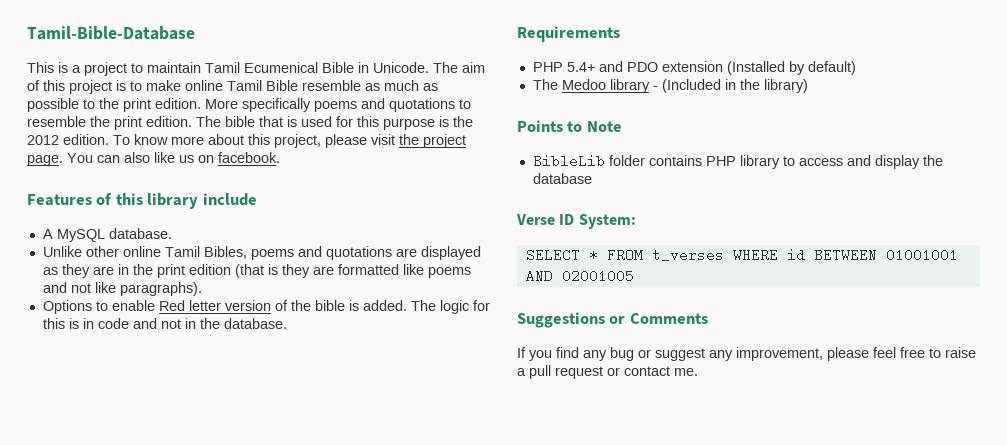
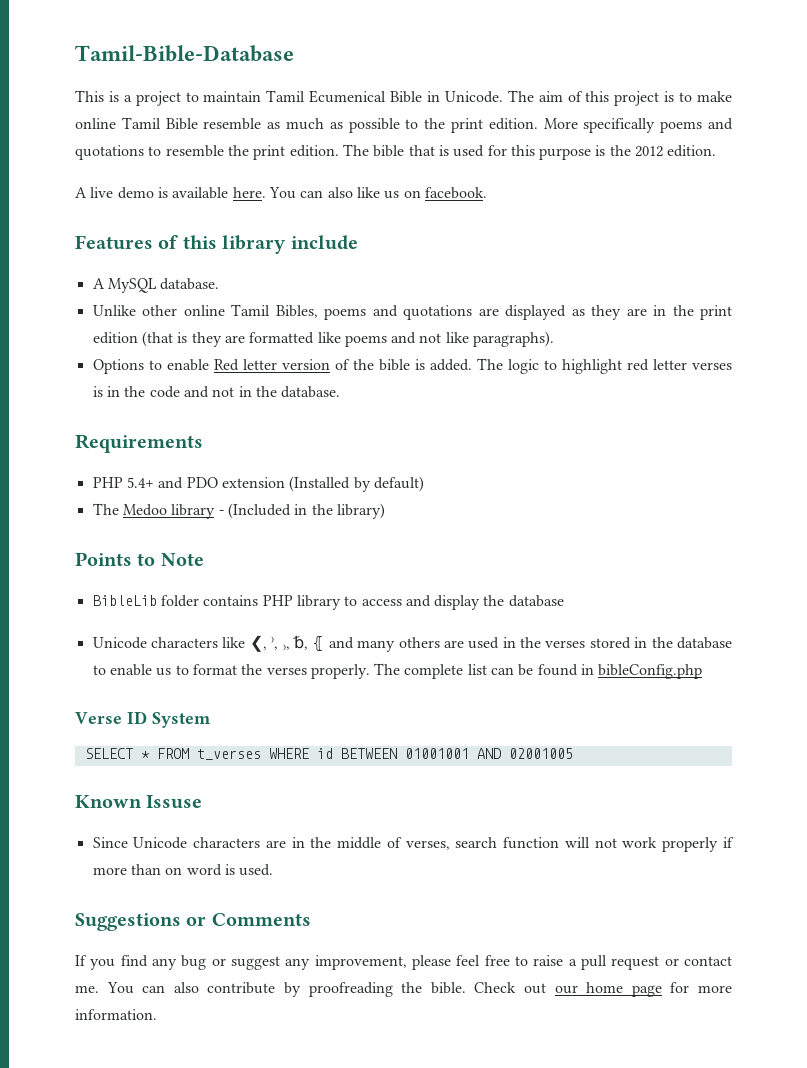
- The bible that is used for this purpose is the 2012 edition. To know more about this project, please visit the project page.
+ The bible that is used for this purpose is the 2012 edition.
+ A live demo is available here.
- The logic for this is in code and not in the database.
+ The logic to highlight red letter verses is in the code and not in the database.
+ Unicode characters like ❮, ⁾, ₎, ␢, ⦃ and many others are used in the verses stored in the database to enable us to format the verses properly. The complete list can be found in bibleConfig.php
- Verse ID System:
+ Verse ID System
+ Known Issuse
+ Since Unicode characters are in the middle of verses, search function will not work properly if more than on word is used.
+ You can also contribute by proofreading the bible. Check out our home page for more information.

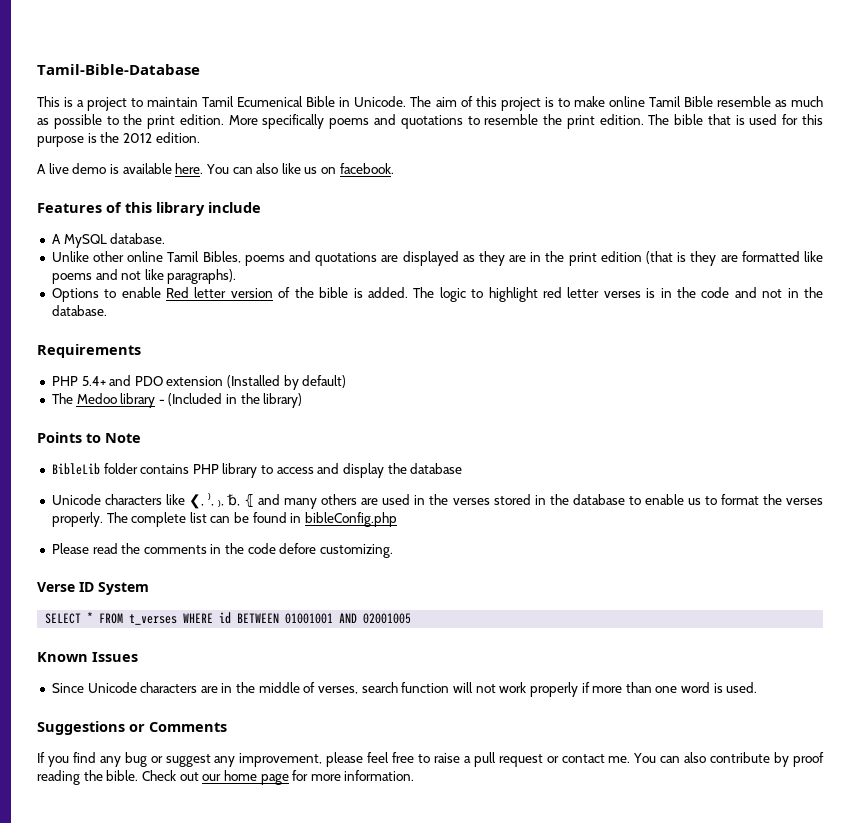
+ Please read the comments in the code defore customizing.
- Known Issuse
+ Known Issues
- Since Unicode characters are in the middle of verses, search function will not work properly if more than on word is used.
+ Since Unicode characters are in the middle of verses, search function will not work properly if more than one word is used.
- You can also contribute by proofreading the bible.
+ You can also contribute by proof reading the bible.

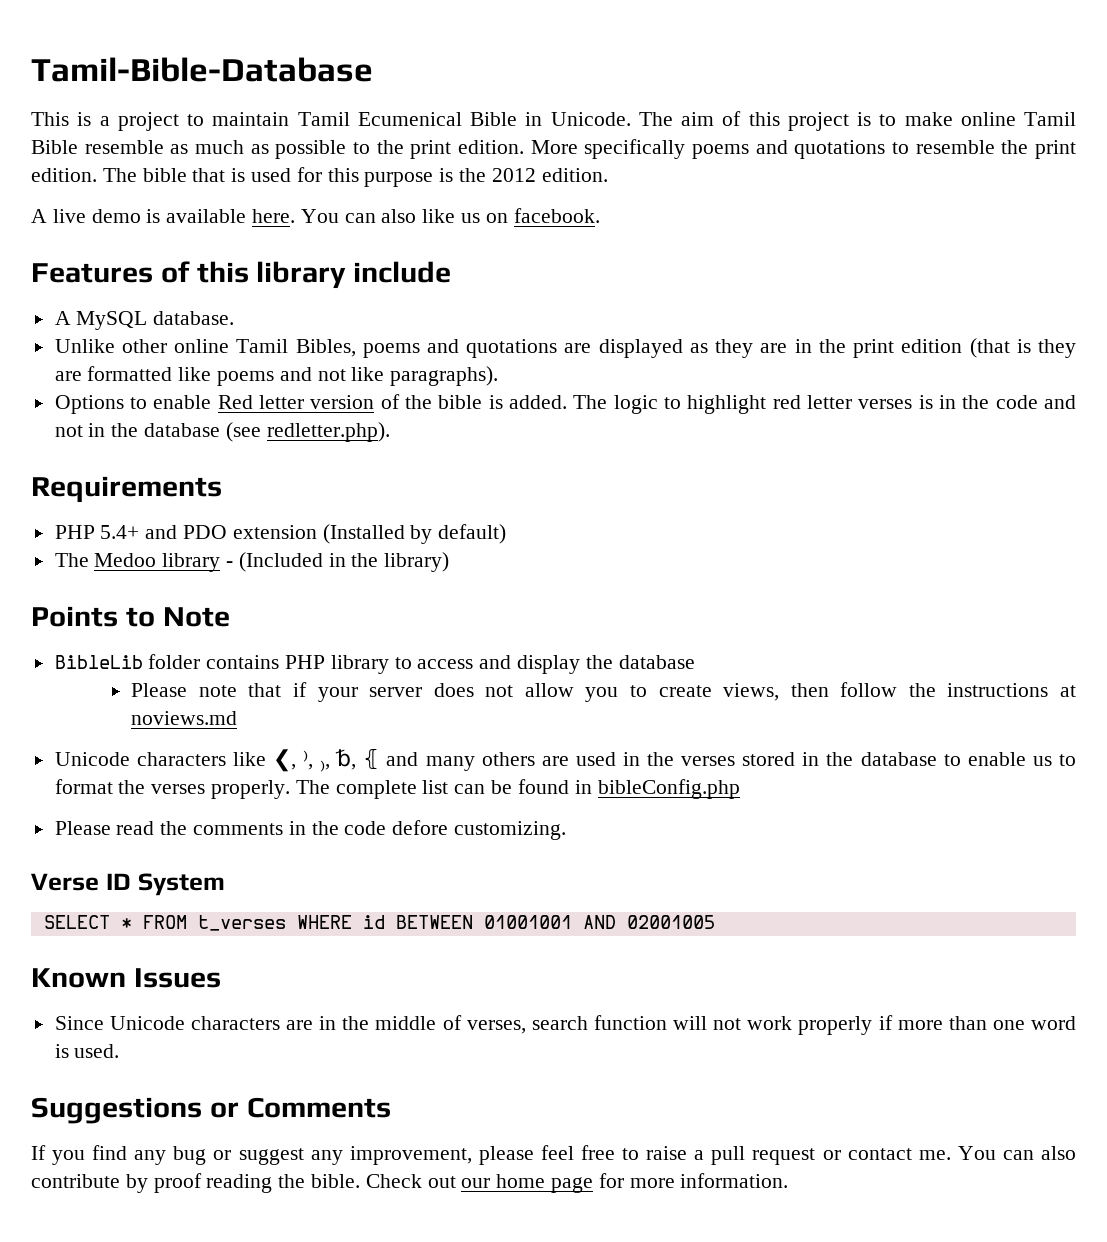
- The logic to highlight red letter verses is in the code and not in the database.
+ The logic to highlight red letter verses is in the code and not in the database (see redletter.php).
+ Please note that if your server does not allow you to create views, then follow the instructions at noviews.md

